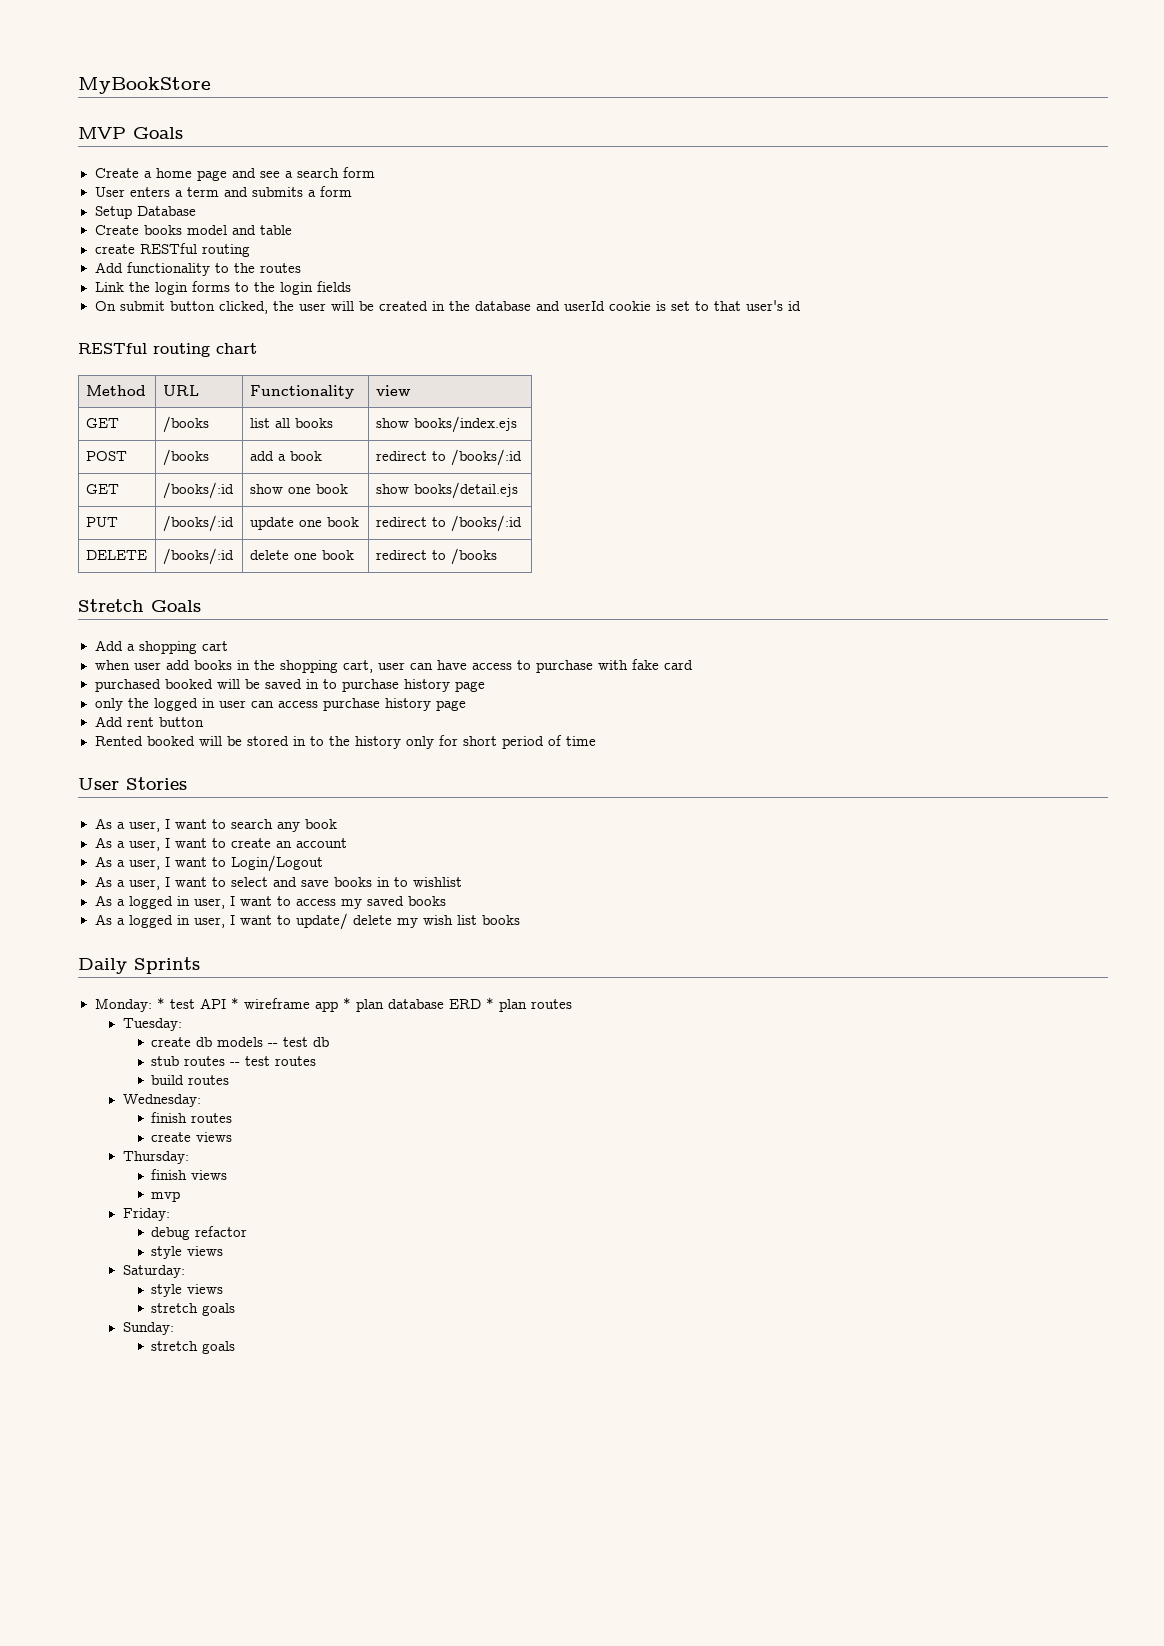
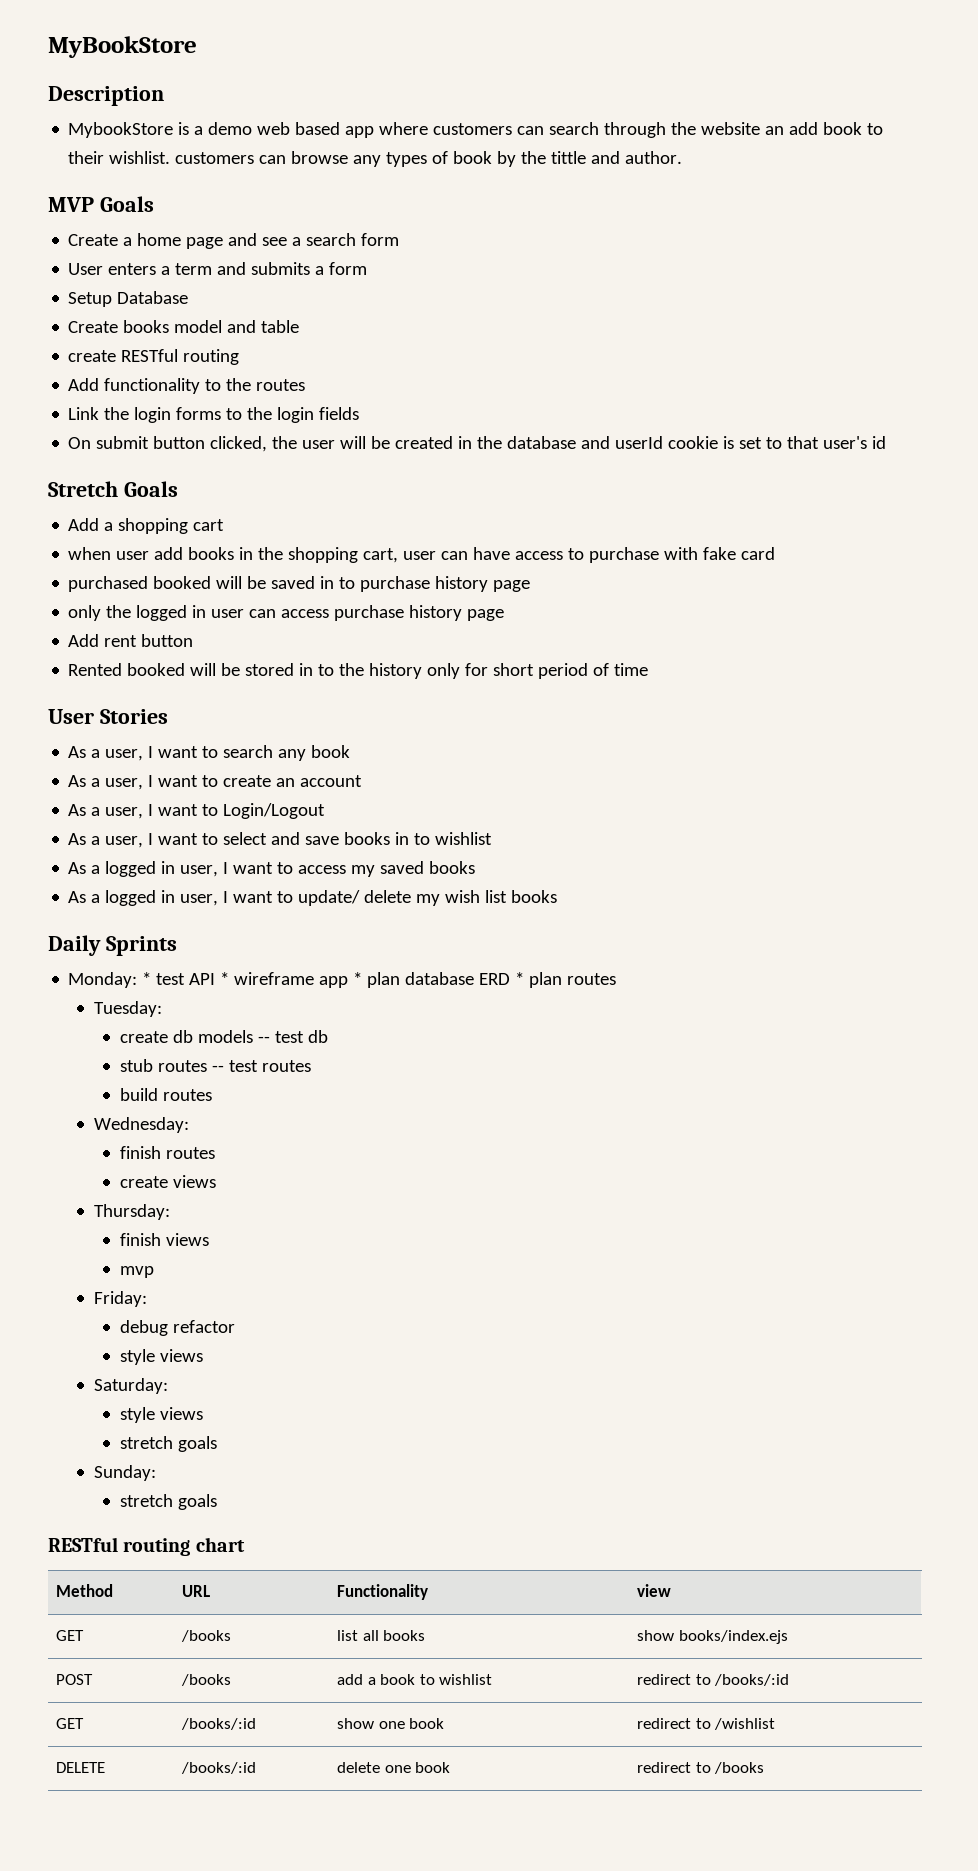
+ Description
+ MybookStore is a demo web based app where customers can search through the website an add book to their wishlist. customers can browse any types of book by the tittle and author.
- RESTful routing chart
- Method | URL | Functionality | view
- GET | /books | list all books | show books/index.ejs
- POST | /books | add a book | redirect to /books/:id
- GET | /books/:id | show one book | show books/detail.ejs
- PUT | /books/:id | update one book | redirect to /books/:id
- DELETE | /books/:id | delete one book | redirect to /books
+ RESTful routing chart
+ Method | URL | Functionality | view
+ GET | /books | list all books | show books/index.ejs
+ POST | /books | add a book to wishlist | redirect to /books/:id
+ GET | /books/:id | show one book | redirect to /wishlist
+ DELETE | /books/:id | delete one book | redirect to /books

